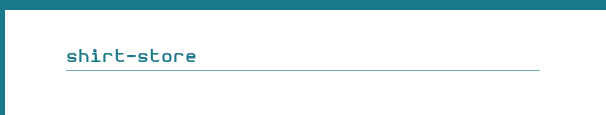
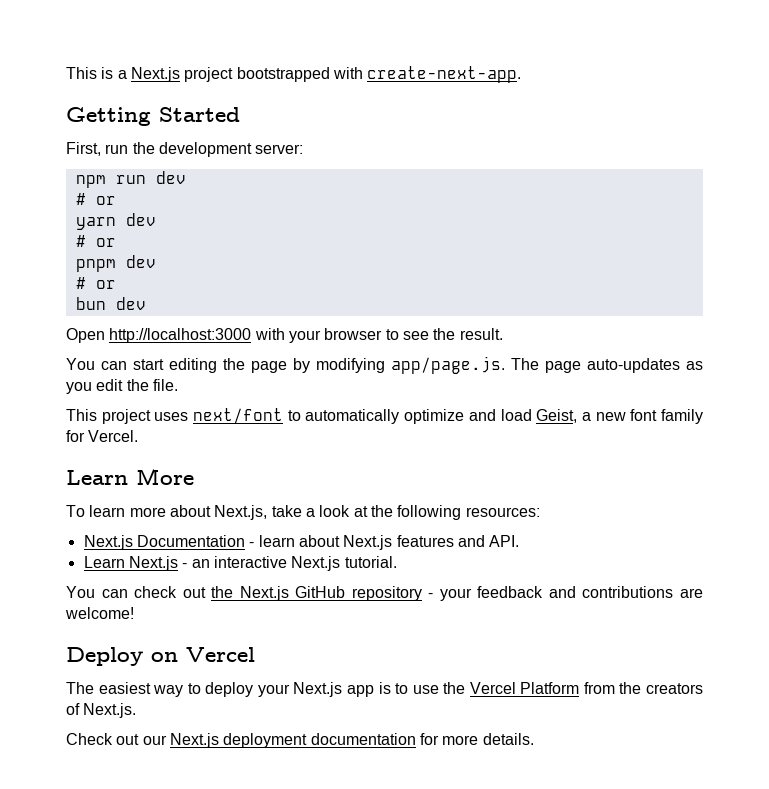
- shirt-store
+ This is a Next.js project bootstrapped with create-next-app.
+ Getting Started
+ First, run the development server:
+ npm run dev
+ # or
+ yarn dev
+ # or
+ pnpm dev
+ # or
+ bun dev
+ Open http://localhost:3000 with your browser to see the result.
+ You can start editing the page by modifying app/page.js. The page auto-updates as you edit the file.
+ This project uses next/font to automatically optimize and load Geist, a new font family for Vercel.
+ Learn More
+ To learn more about Next.js, take a look at the following resources:
+ Next.js Documentation - learn about Next.js features and API.
+ Learn Next.js - an interactive Next.js tutorial.
+ You can check out the Next.js GitHub repository - your feedback and contributions are welcome!
+ Deploy on Vercel
+ The easiest way to deploy your Next.js app is to use the Vercel Platform from the creators of Next.js.
+ Check out our Next.js deployment documentation for more details.

